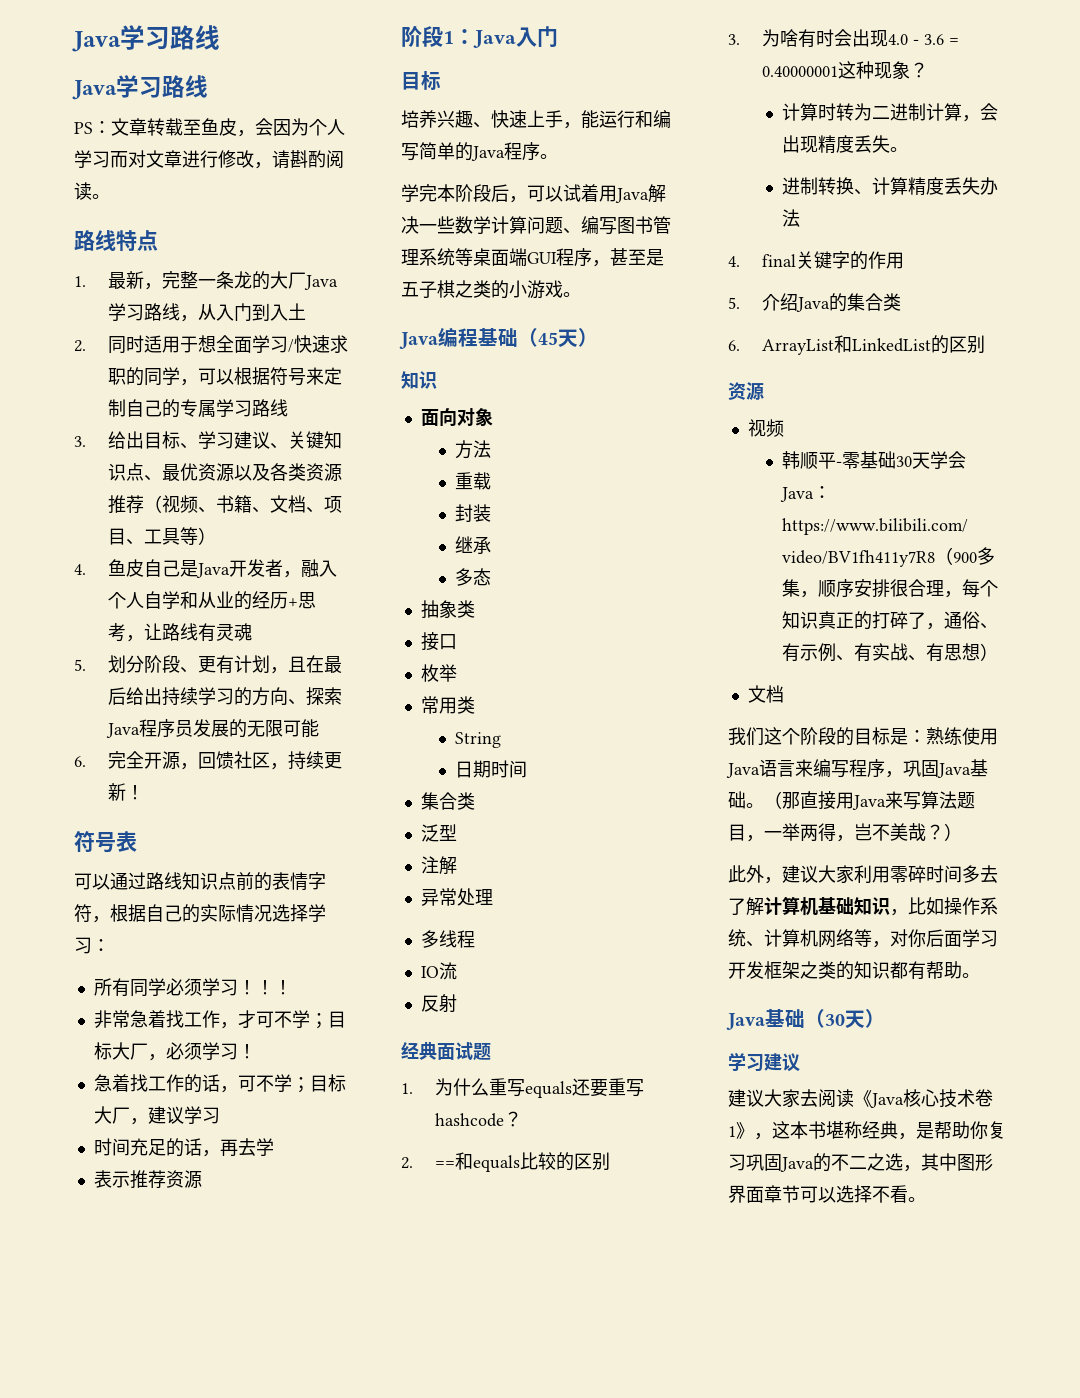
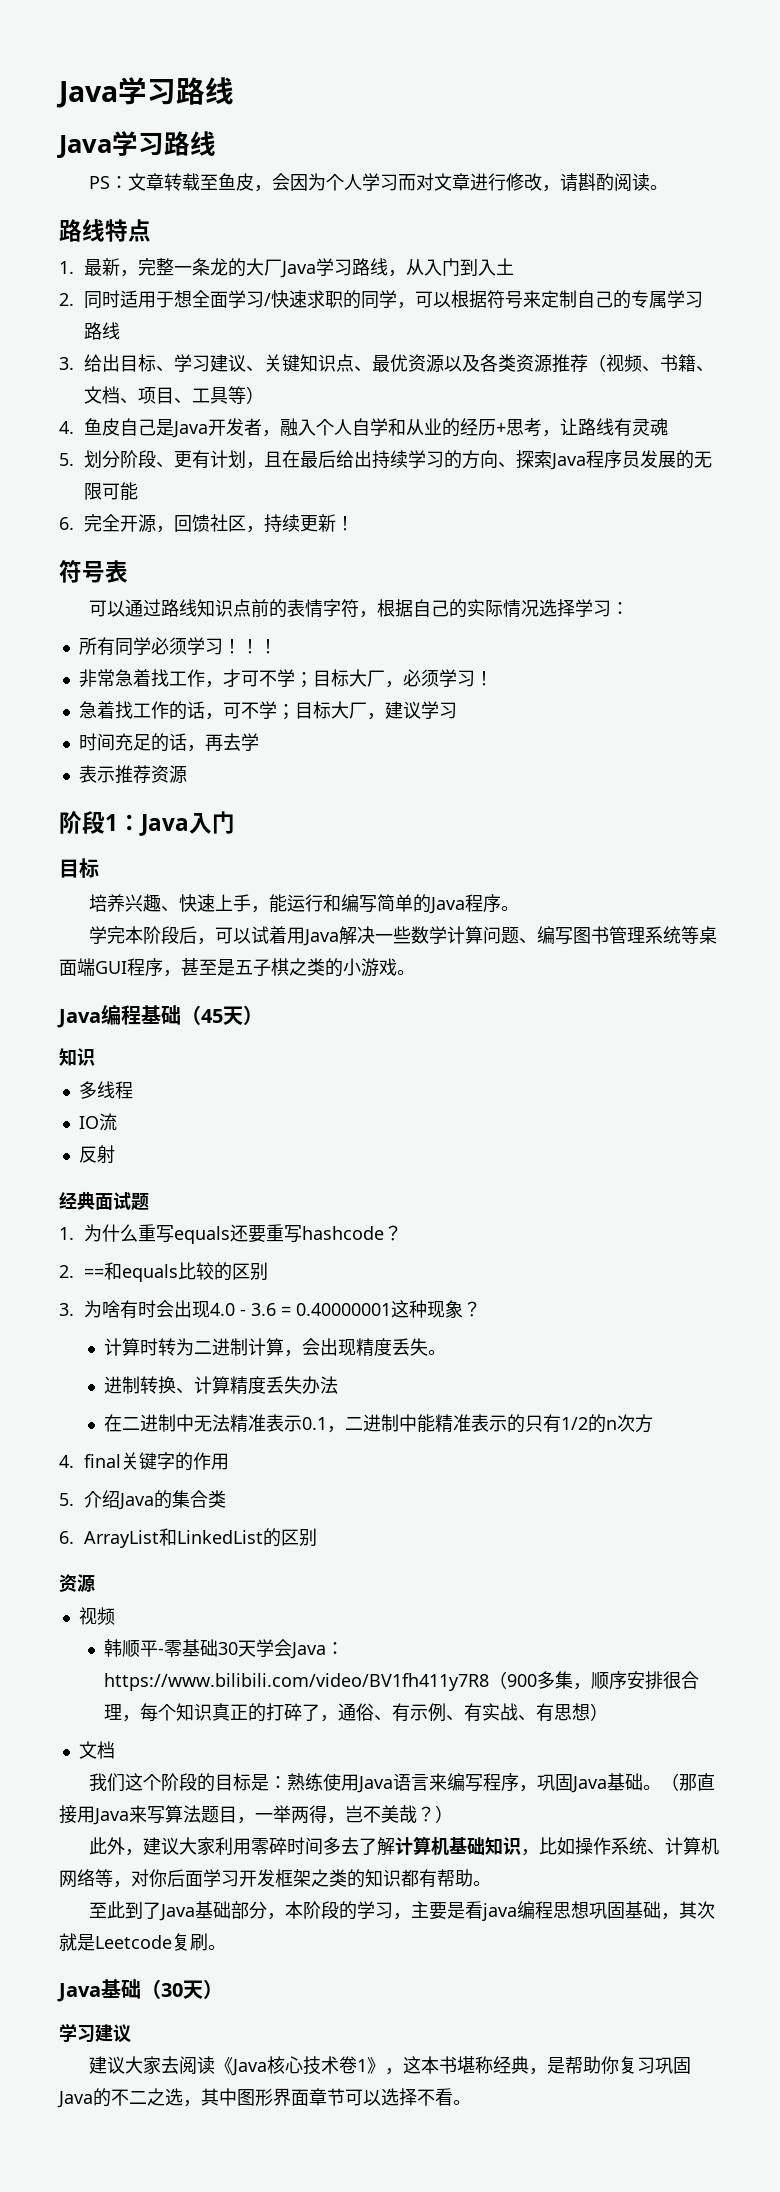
- 面向对象
- 方法
- 重载
- 封装
- 继承
- 多态
- 抽象类
- 接口
- 枚举
- 常用类
- String
- 日期时间
- 集合类
- 泛型
- 注解
- 异常处理
+ 在二进制中无法精准表示0.1，二进制中能精准表示的只有1/2的n次方
+ 至此到了Java基础部分，本阶段的学习，主要是看java编程思想巩固基础，其次就是Leetcode复刷。

